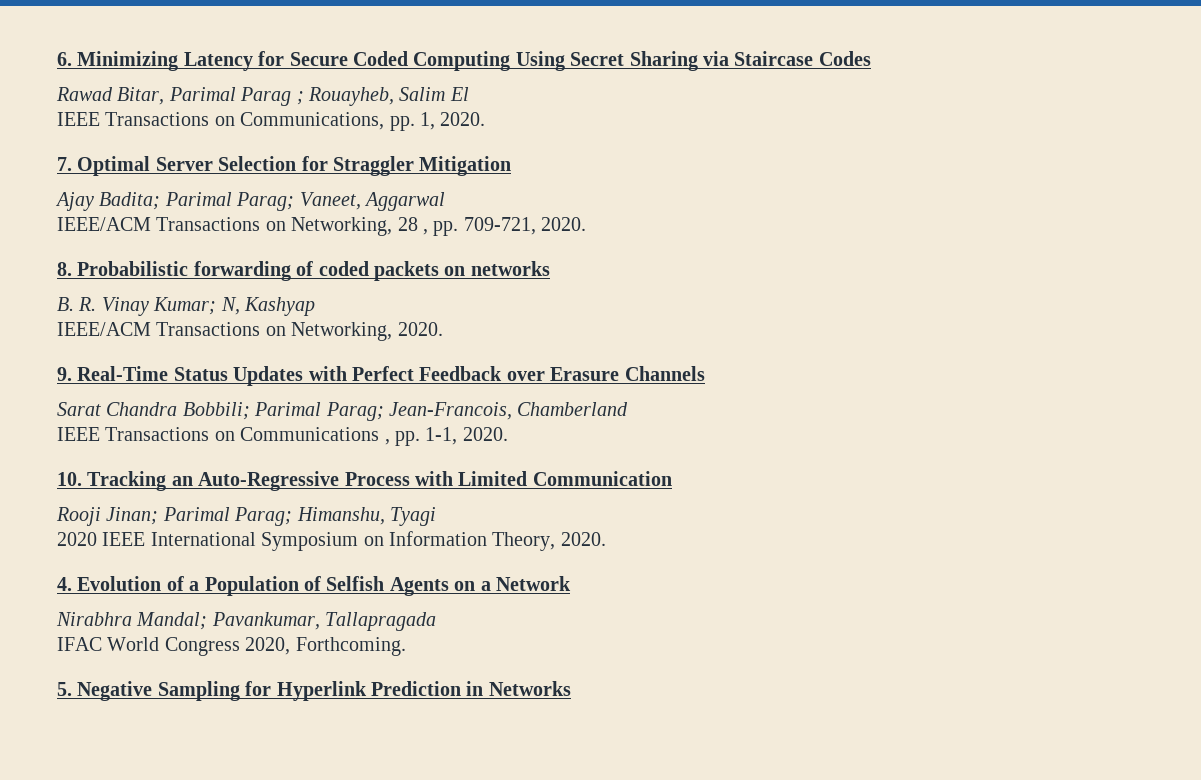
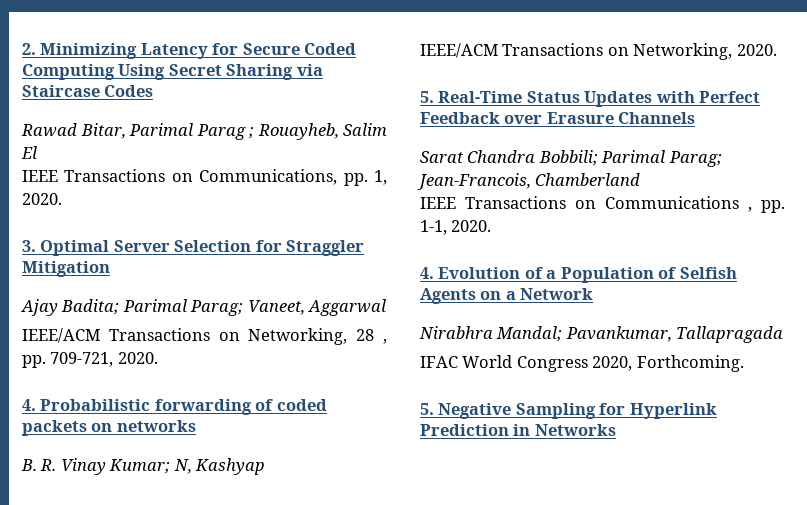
- 6. Minimizing Latency for Secure Coded Computing Using Secret Sharing via Staircase Codes
+ 2. Minimizing Latency for Secure Coded Computing Using Secret Sharing via Staircase Codes
- 7. Optimal Server Selection for Straggler Mitigation
+ 3. Optimal Server Selection for Straggler Mitigation
- 8. Probabilistic forwarding of coded packets on networks
+ 4. Probabilistic forwarding of coded packets on networks
- 9. Real-Time Status Updates with Perfect Feedback over Erasure Channels
+ 5. Real-Time Status Updates with Perfect Feedback over Erasure Channels
- 10. Tracking an Auto-Regressive Process with Limited Communication
- Rooji Jinan; Parimal Parag; Himanshu, Tyagi
- 2020 IEEE International Symposium on Information Theory, 2020.

